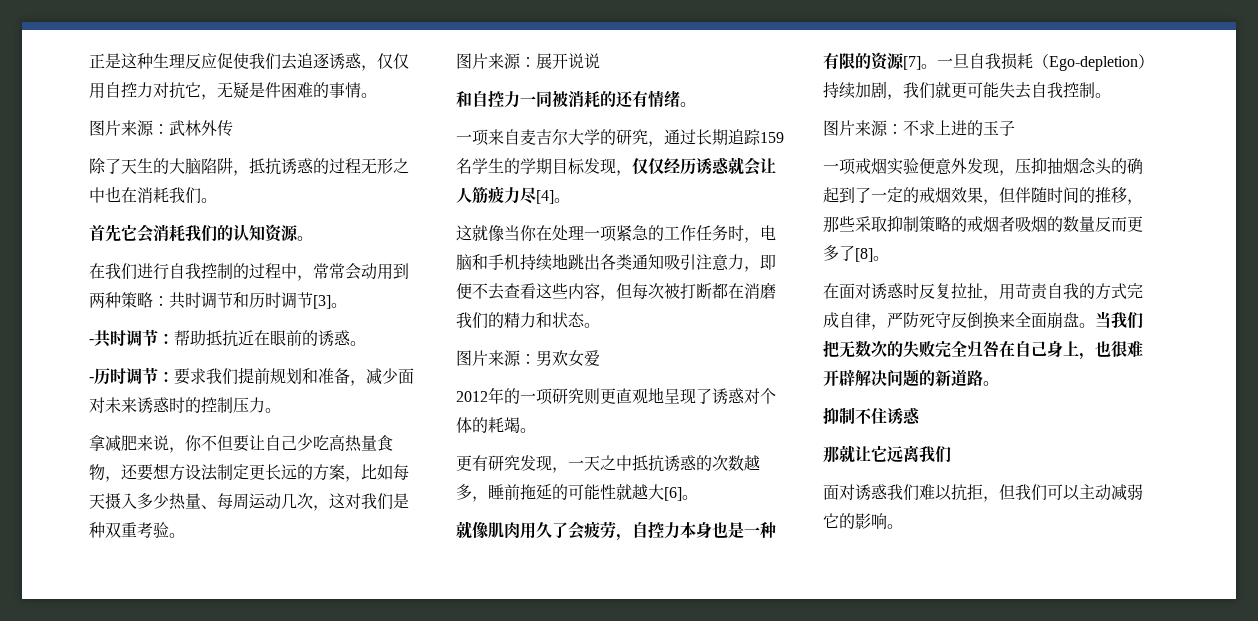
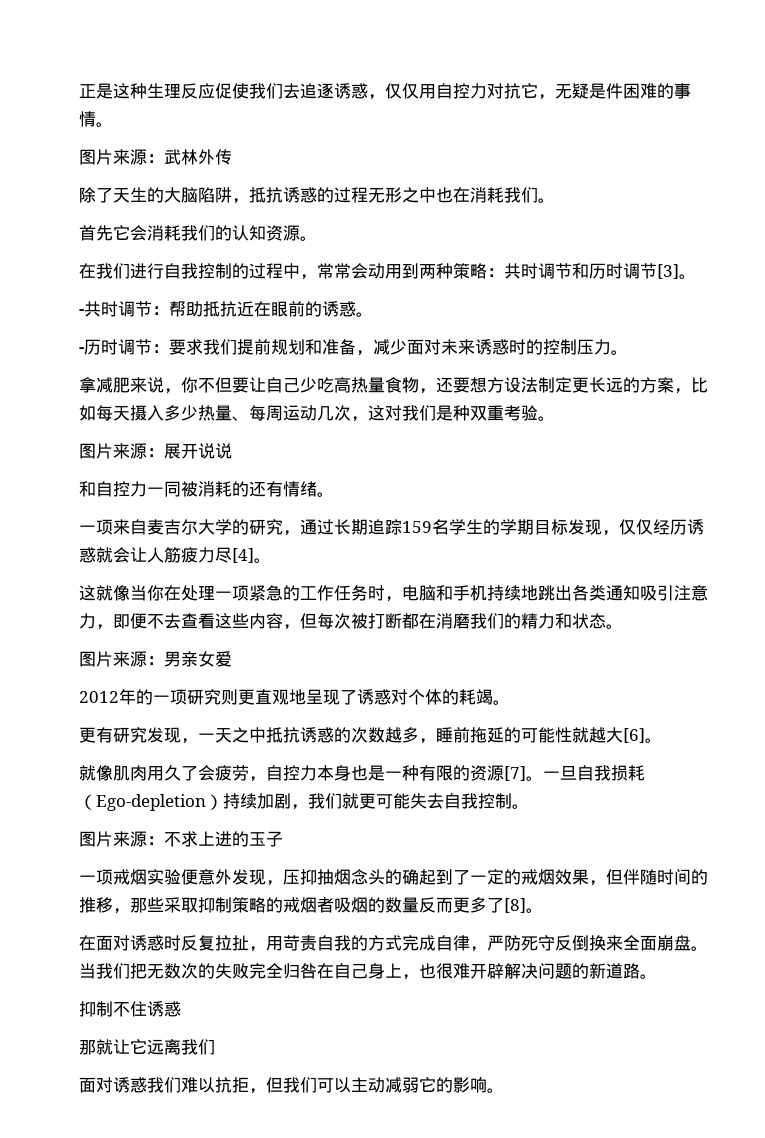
- 图片来源：男欢女爱
+ 图片来源：男亲女爱

